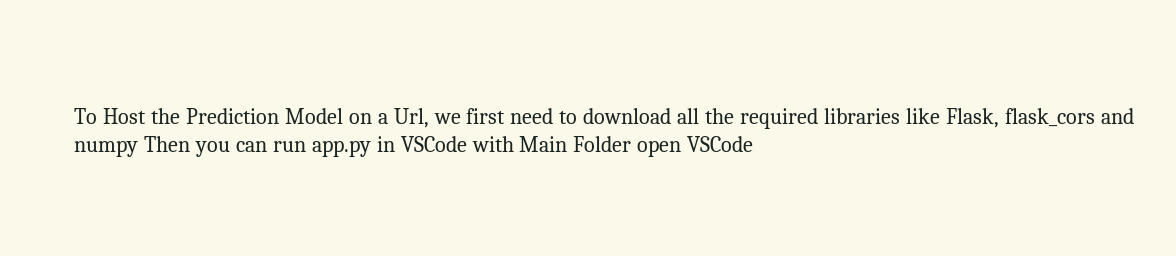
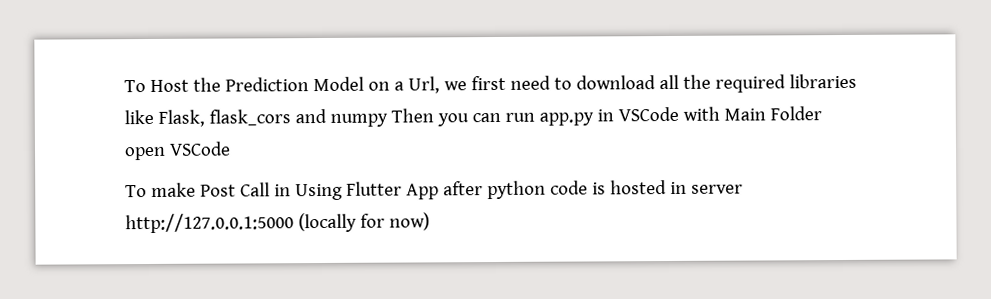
+ To make Post Call in Using Flutter App after python code is hosted in server http://127.0.0.1:5000 (locally for now)

